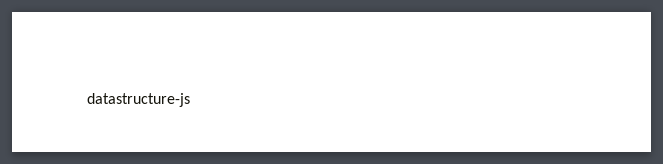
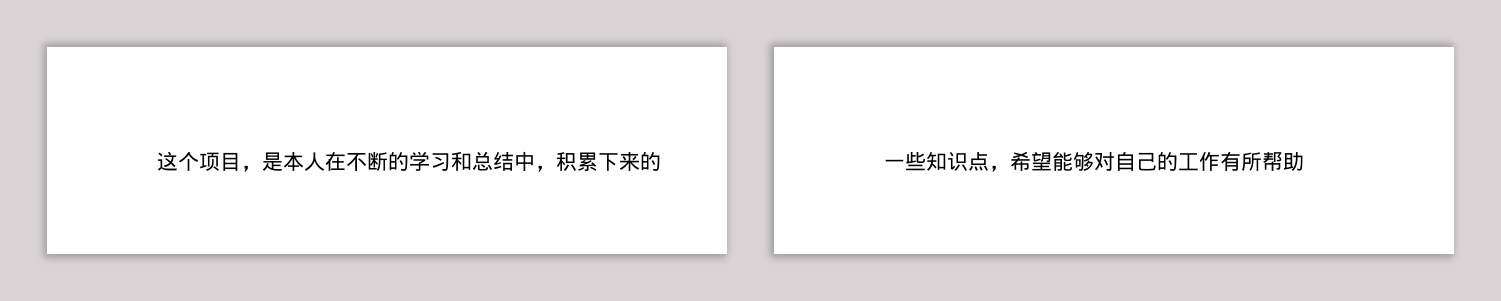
- datastructure-js
+ 这个项目，是本人在不断的学习和总结中，积累下来的一些知识点，希望能够对自己的工作有所帮助

